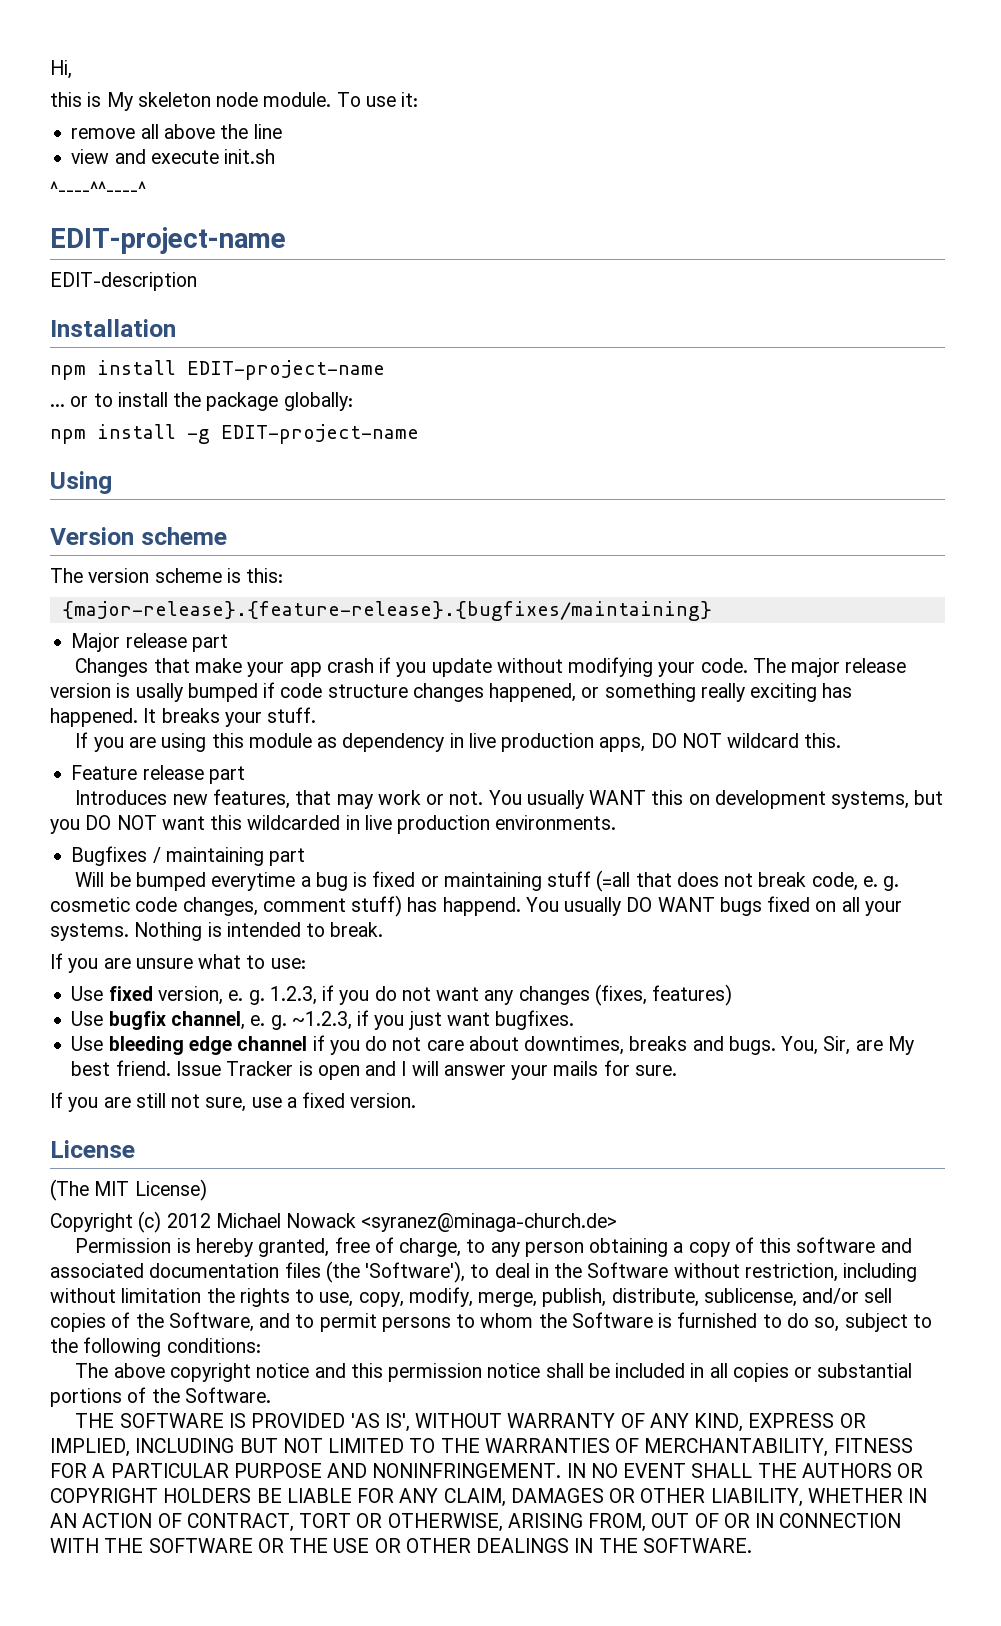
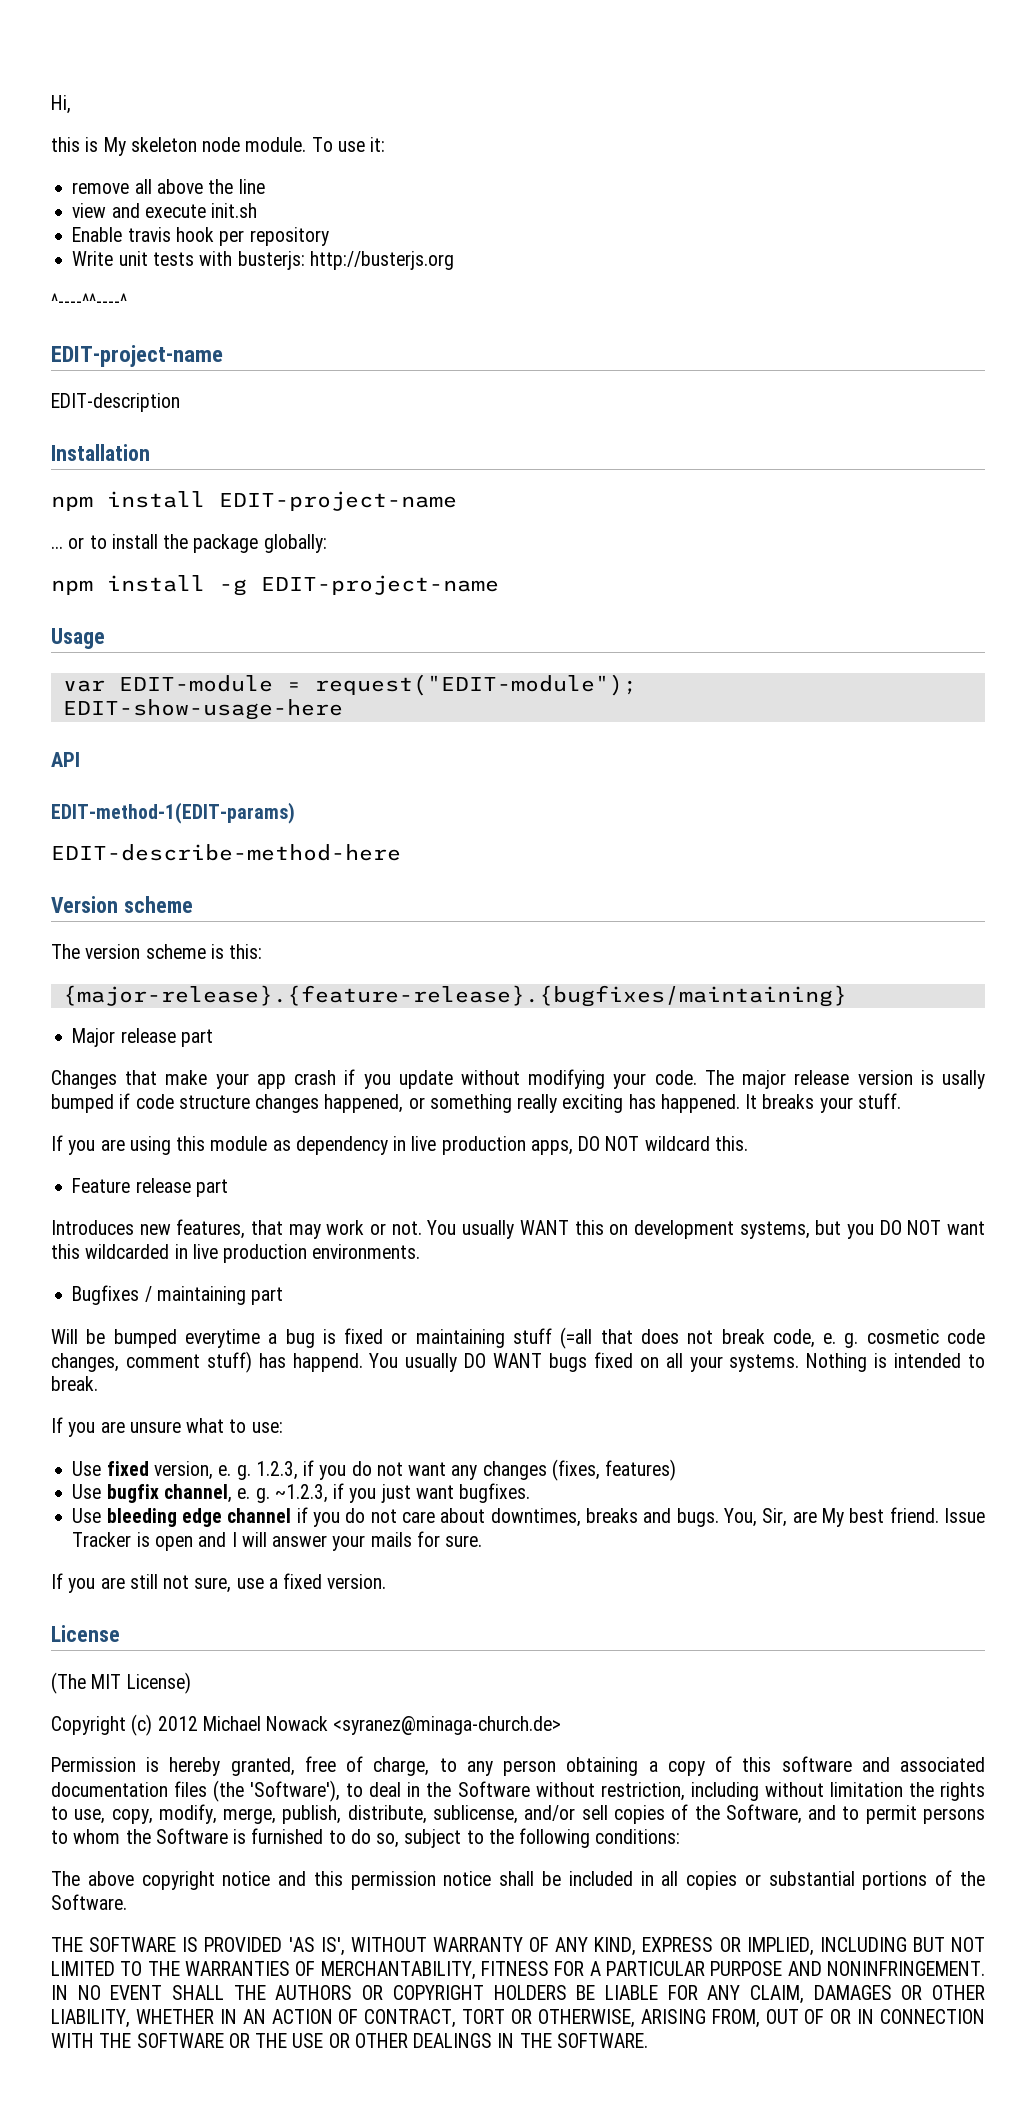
+ Enable travis hook per repository
+ Write unit tests with busterjs: http://busterjs.org
- Using
+ Usage
+ var EDIT-module = request("EDIT-module");
+ EDIT-show-usage-here
+ API
+ EDIT-method-1(EDIT-params)
+ EDIT-describe-method-here

